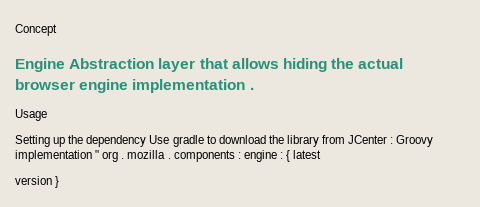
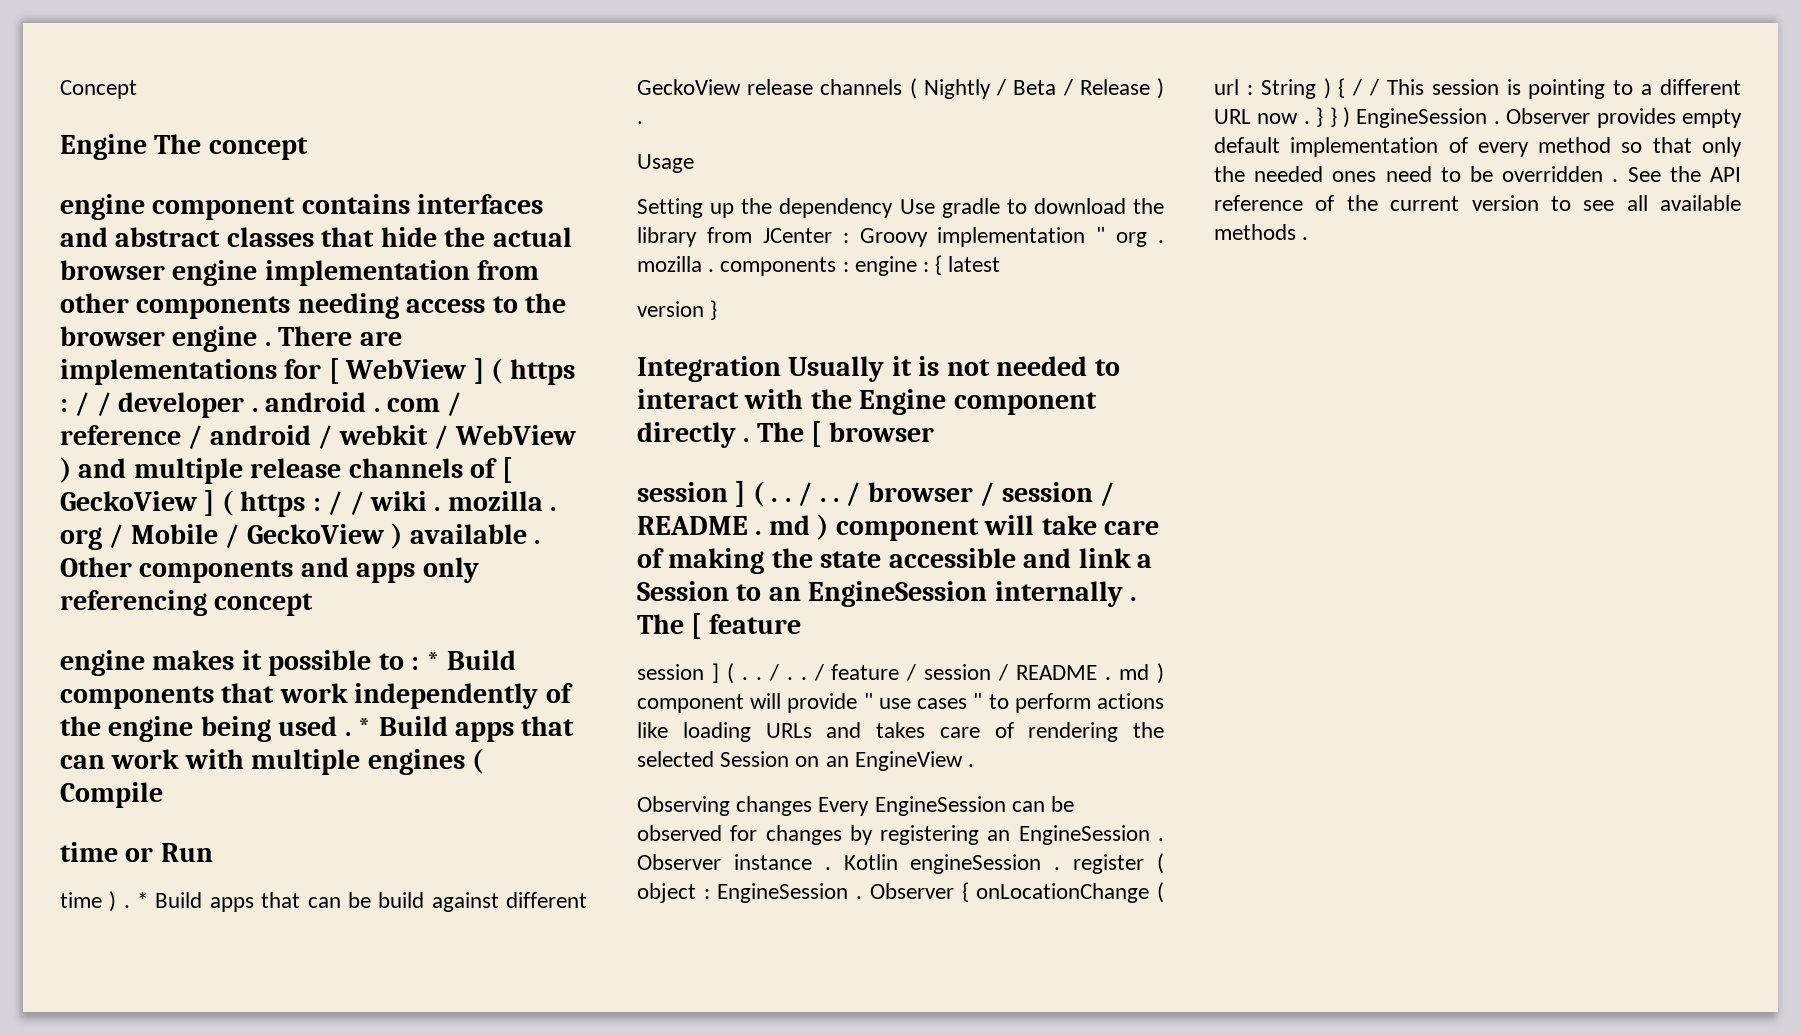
- Engine Abstraction layer that allows hiding the actual browser engine implementation .
+ Engine The concept
+ engine component contains interfaces and abstract classes that hide the actual browser engine implementation from other components needing access to the browser engine . There are implementations for [ WebView ] ( https : / / developer . android . com / reference / android / webkit / WebView ) and multiple release channels of [ GeckoView ] ( https : / / wiki . mozilla . org / Mobile / GeckoView ) available . Other components and apps only referencing concept
+ engine makes it possible to : * Build components that work independently of the engine being used . * Build apps that can work with multiple engines ( Compile
+ time or Run
+ time ) . * Build apps that can be build against different GeckoView release channels ( Nightly / Beta / Release ) .
+ Integration Usually it is not needed to interact with the Engine component directly . The [ browser
+ session ] ( . . / . . / browser / session / README . md ) component will take care of making the state accessible and link a Session to an EngineSession internally . The [ feature
+ session ] ( . . / . . / feature / session / README . md ) component will provide " use cases " to perform actions like loading URLs and takes care of rendering the selected Session on an EngineView .
+ Observing changes Every EngineSession can be observed for changes by registering an EngineSession . Observer instance . Kotlin engineSession . register ( object : EngineSession . Observer { onLocationChange ( url : String ) { / / This session is pointing to a different URL now . } } ) EngineSession . Observer provides empty default implementation of every method so that only the needed ones need to be overridden . See the API reference of the current version to see all available methods .

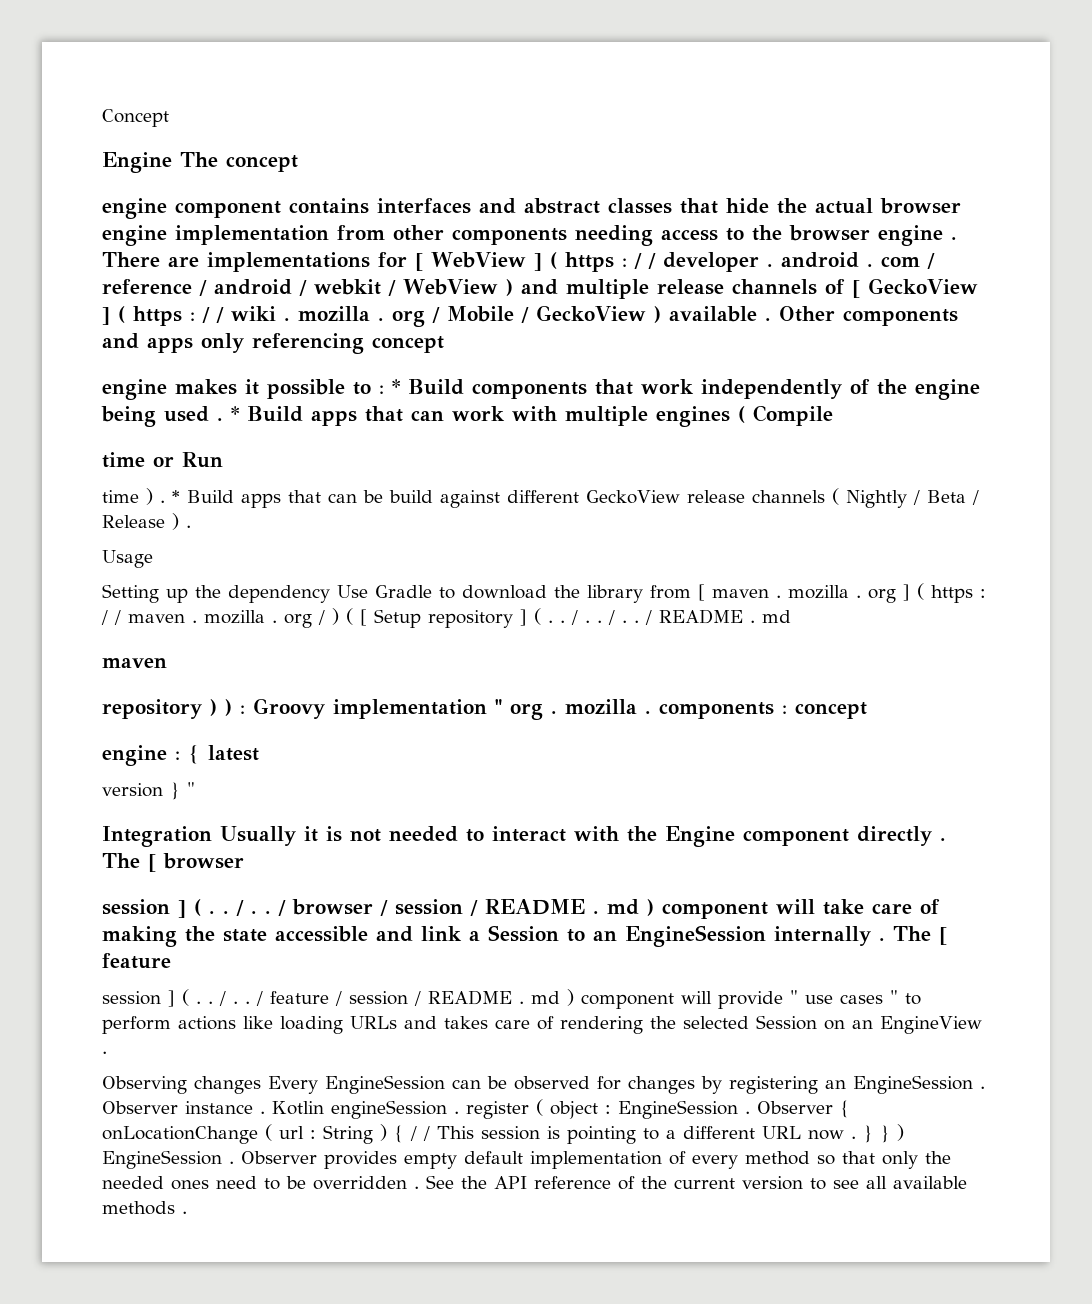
- Setting up the dependency Use gradle to download the library from JCenter : Groovy implementation " org . mozilla . components : engine : { latest
+ Setting up the dependency Use Gradle to download the library from [ maven . mozilla . org ] ( https : / / maven . mozilla . org / ) ( [ Setup repository ] ( . . / . . / . . / README . md
+ maven
+ repository ) ) : Groovy implementation " org . mozilla . components : concept
+ engine : { latest
- version }
+ version } "

